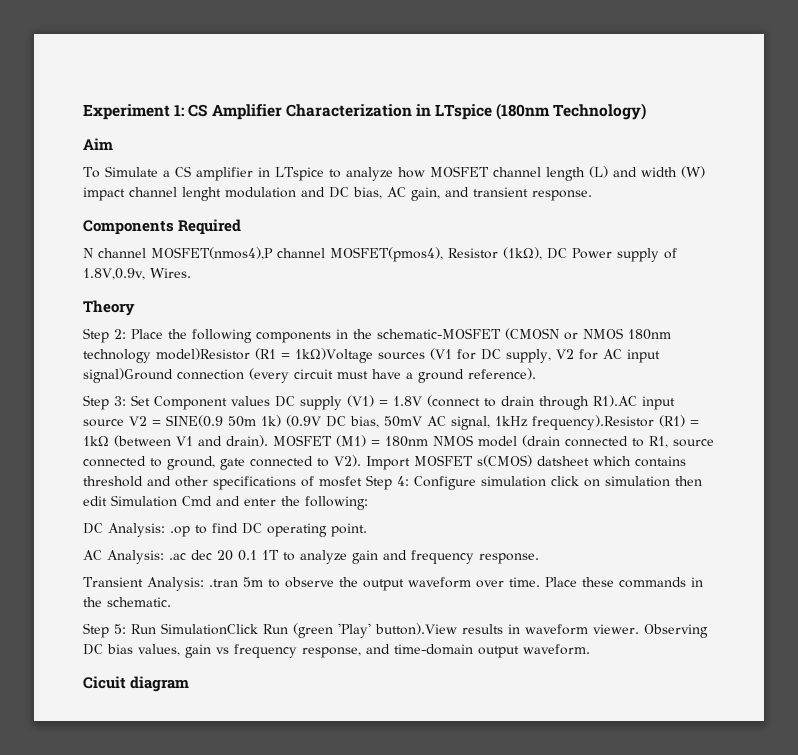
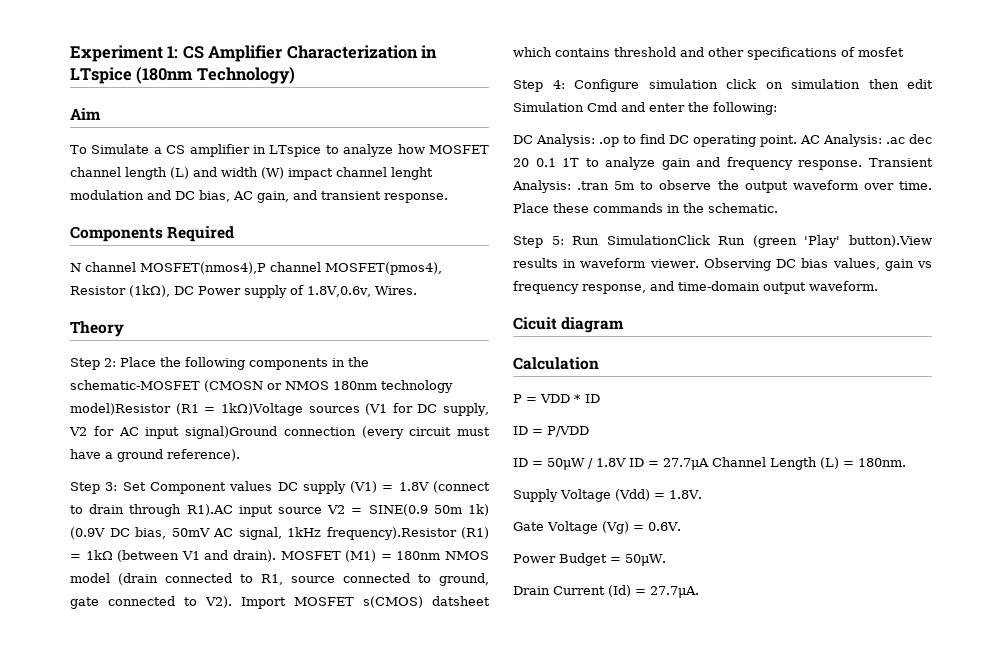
- N channel MOSFET(nmos4),P channel MOSFET(pmos4), Resistor (1kΩ), DC Power supply of 1.8V,0.9v, Wires.
+ N channel MOSFET(nmos4),P channel MOSFET(pmos4), Resistor (1kΩ), DC Power supply of 1.8V,0.6v, Wires.
- MOSFET (M1) = 180nm NMOS model (drain connected to R1, source connected to ground, gate connected to V2). Import MOSFET s(CMOS) datsheet which contains threshold and other specifications of mosfet Step 4: Configure simulation click on simulation then edit Simulation Cmd and enter the following:
+ MOSFET (M1) = 180nm NMOS model (drain connected to R1, source connected to ground, gate connected to V2). Import MOSFET s(CMOS) datsheet which contains threshold and other specifications of mosfet
+ Step 4: Configure simulation click on simulation then edit Simulation Cmd and enter the following:
- DC Analysis: .op to find DC operating point.
- AC Analysis: .ac dec 20 0.1 1T to analyze gain and frequency response.
- Transient Analysis: .tran 5m to observe the output waveform over time.
+ DC Analysis: .op to find DC operating point. AC Analysis: .ac dec 20 0.1 1T to analyze gain and frequency response. Transient Analysis: .tran 5m to observe the output waveform over time.
+ Calculation
+ P = VDD * ID
+ ID = P/VDD
+ ID = 50μW / 1.8V ID = 27.7μA Channel Length (L) = 180nm.
+ Supply Voltage (Vdd) = 1.8V.
+ Gate Voltage (Vg) = 0.6V.
+ Power Budget = 50μW.
+ Drain Current (Id) = 27.7μA.

